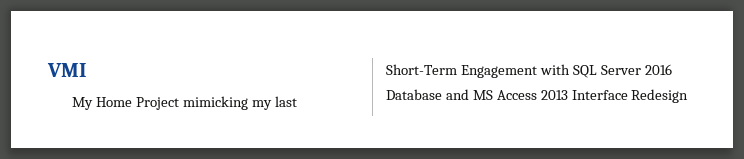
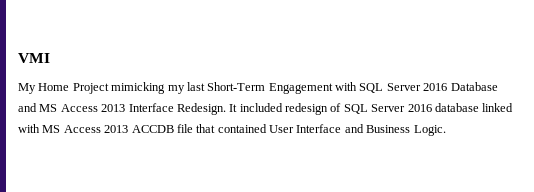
- My Home Project mimicking my last Short-Term Engagement with SQL Server 2016 Database and MS Access 2013 Interface Redesign
+ My Home Project mimicking my last Short-Term Engagement with SQL Server 2016 Database and MS Access 2013 Interface Redesign. It included redesign of SQL Server 2016 database linked with MS Access 2013 ACCDB file that contained User Interface and Business Logic.

